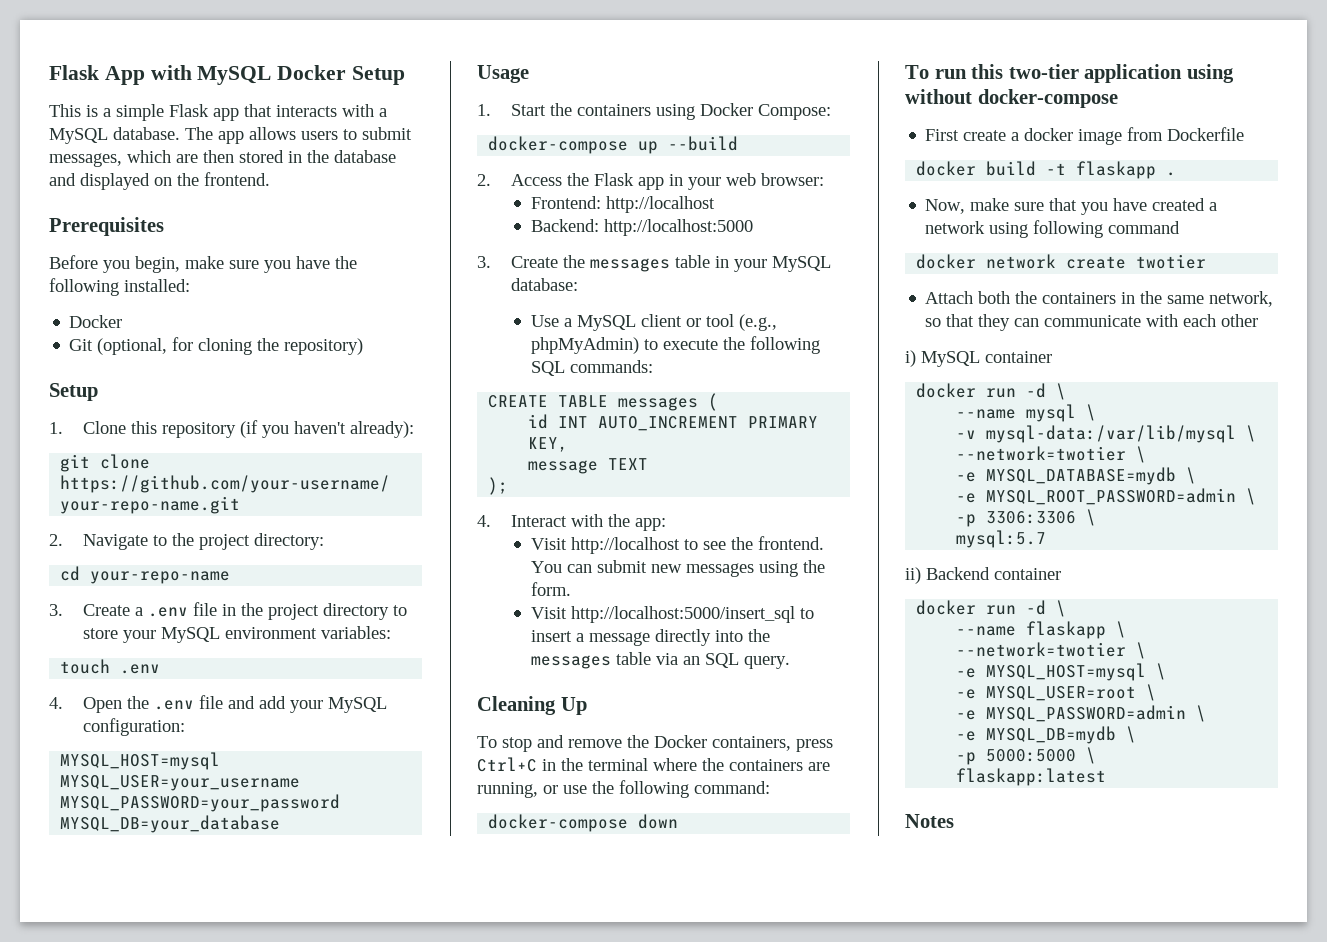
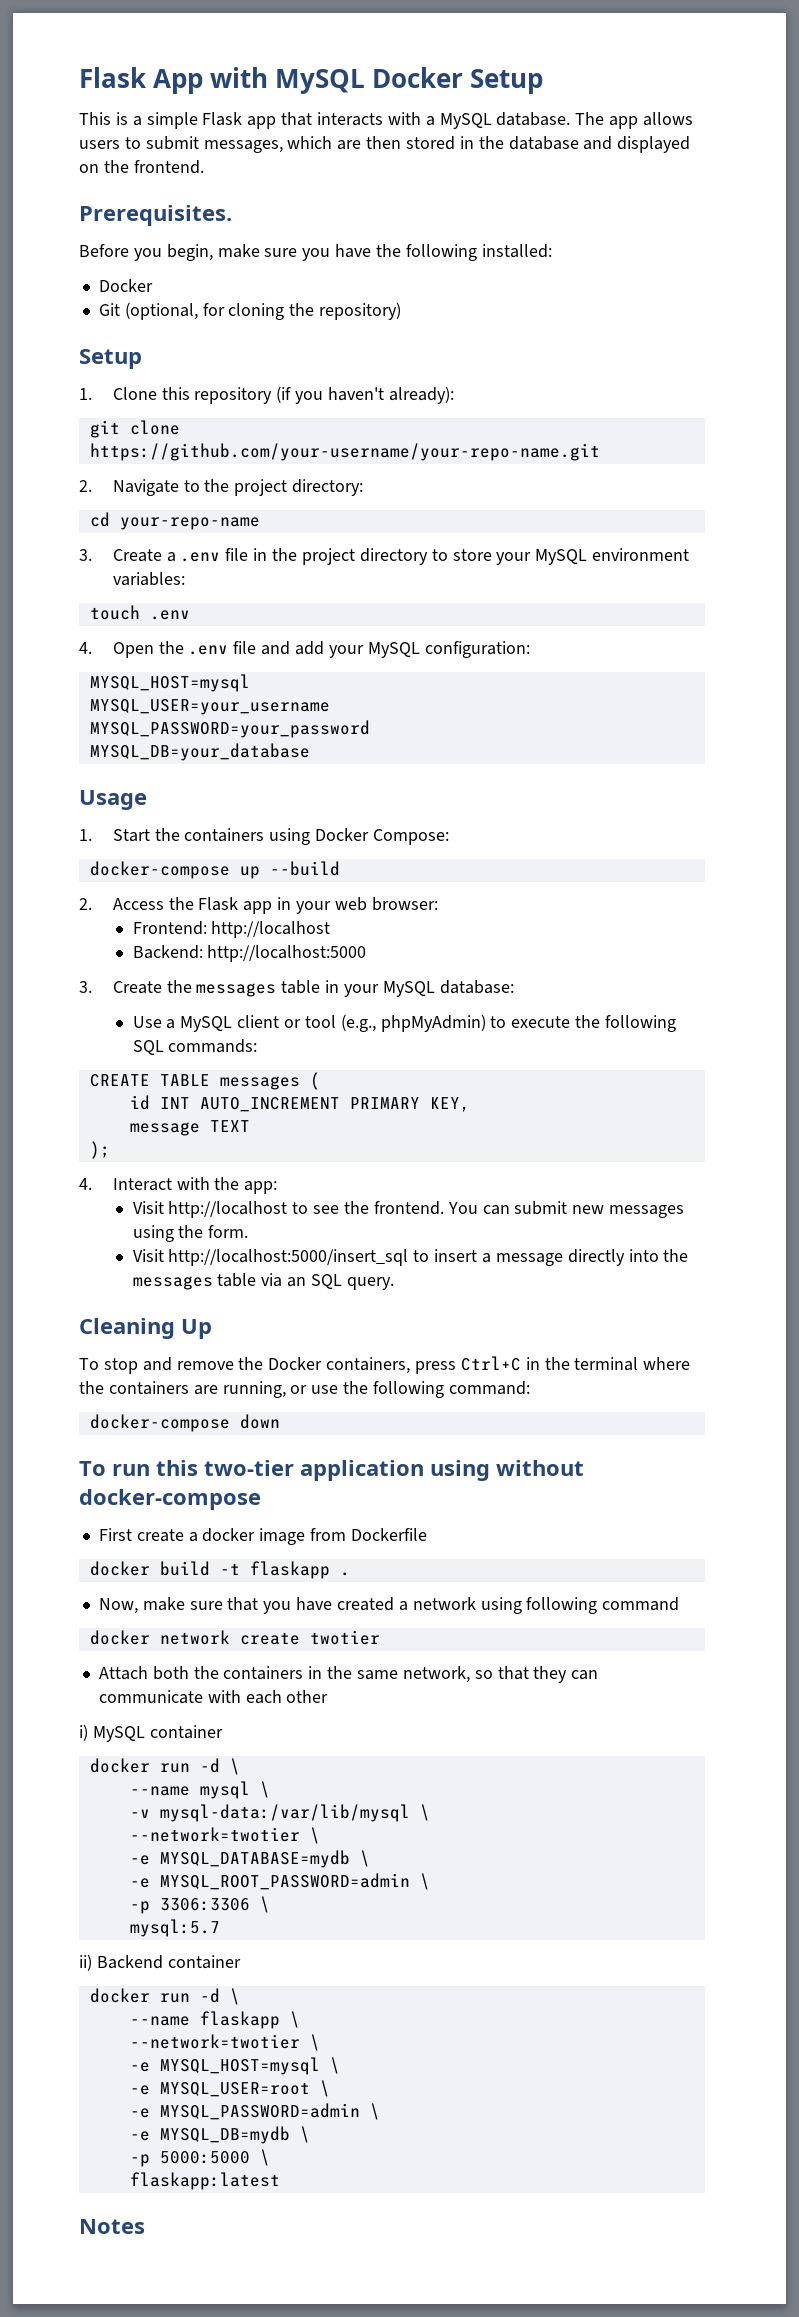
- Prerequisites
+ Prerequisites.

